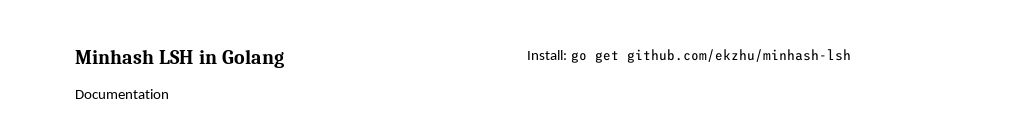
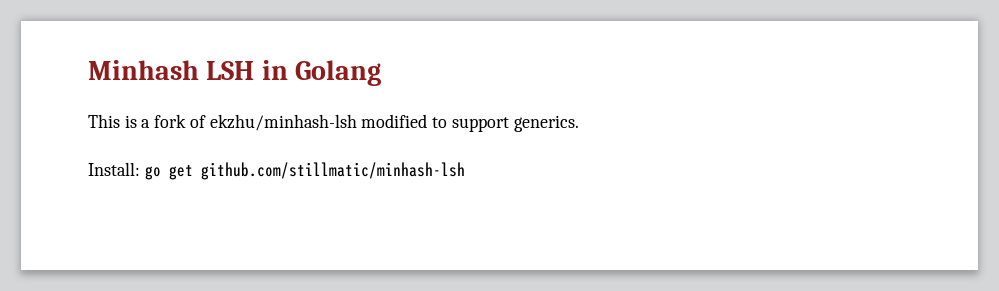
- Documentation
+ This is a fork of ekzhu/minhash-lsh modified to support generics.
- Install: go get github.com/ekzhu/minhash-lsh
+ Install: go get github.com/stillmatic/minhash-lsh

